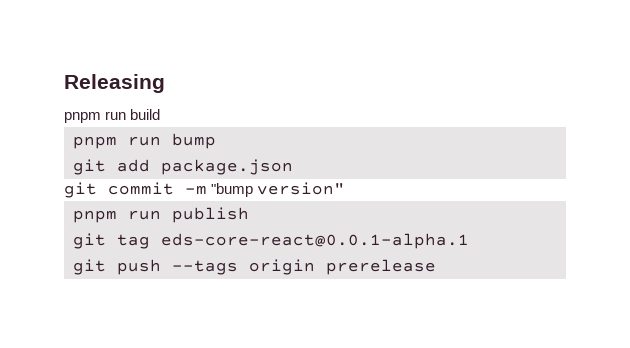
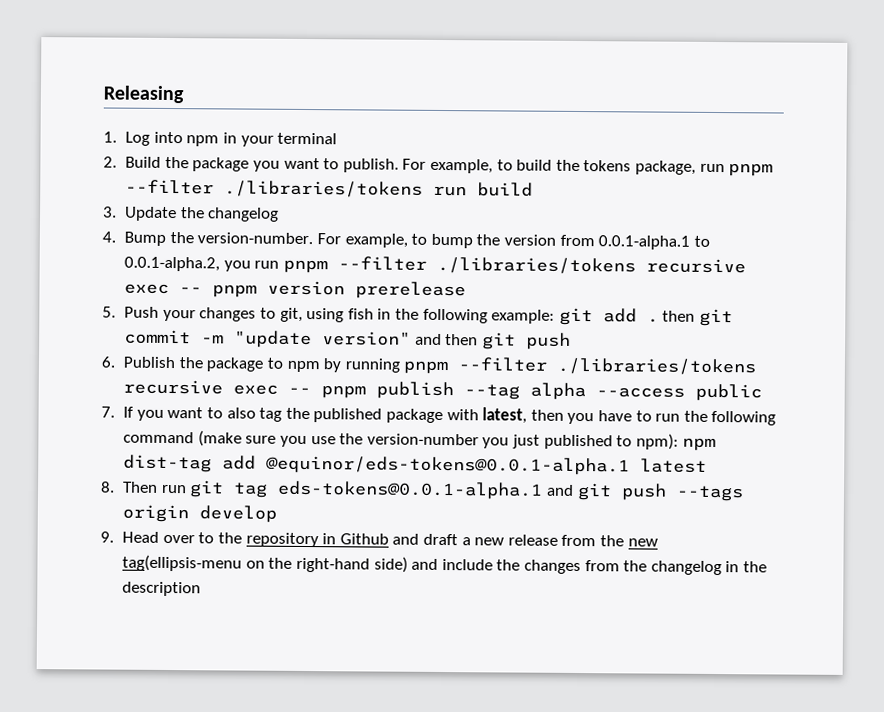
- pnpm run build
- pnpm run bump
- git add package.json
- git commit -m "bump version"
- pnpm run publish
- git tag eds-core-react@0.0.1-alpha.1
- git push --tags origin prerelease
+ 1. Log into npm in your terminal
+ 2. Build the package you want to publish. For example, to build the tokens package, run pnpm --filter ./libraries/tokens run build
+ 3. Update the changelog
+ 4. Bump the version-number. For example, to bump the version from 0.0.1-alpha.1 to 0.0.1-alpha.2, you run pnpm --filter ./libraries/tokens recursive exec -- pnpm version prerelease
+ 5. Push your changes to git, using fish in the following example: git add . then git commit -m "update version" and then git push
+ 6. Publish the package to npm by running pnpm --filter ./libraries/tokens recursive exec -- pnpm publish --tag alpha --access public
+ 7. If you want to also tag the published package with latest, then you have to run the following command (make sure you use the version-number you just published to npm): npm dist-tag add @equinor/eds-tokens@0.0.1-alpha.1 latest
+ 8. Then run git tag eds-tokens@0.0.1-alpha.1 and git push --tags origin develop
+ 9. Head over to the repository in Github and draft a new release from the new tag(ellipsis-menu on the right-hand side) and include the changes from the changelog in the description

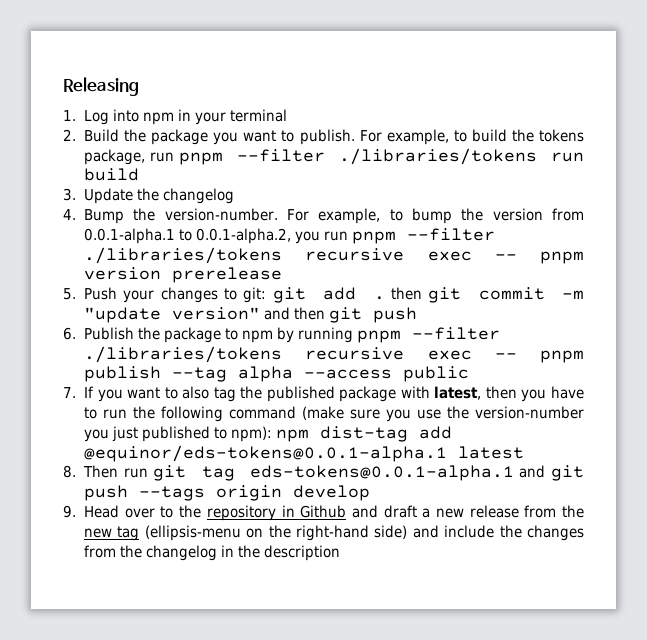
- 5. Push your changes to git, using fish in the following example: git add . then git commit -m "update version" and then git push
+ 5. Push your changes to git: git add . then git commit -m "update version" and then git push
- 9. Head over to the repository in Github and draft a new release from the new tag(ellipsis-menu on the right-hand side) and include the changes from the changelog in the description
+ 9. Head over to the repository in Github and draft a new release from the new tag (ellipsis-menu on the right-hand side) and include the changes from the changelog in the description

